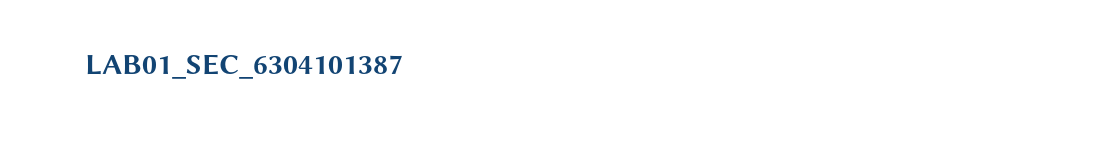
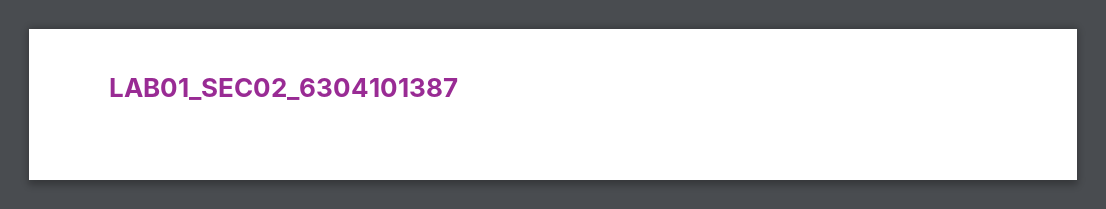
- LAB01_SEC_6304101387
+ LAB01_SEC02_6304101387

